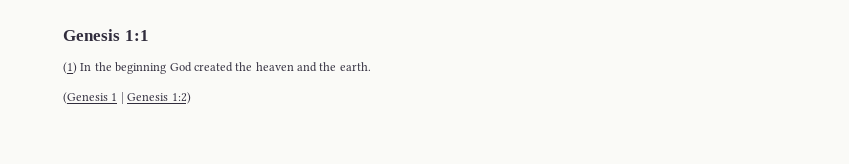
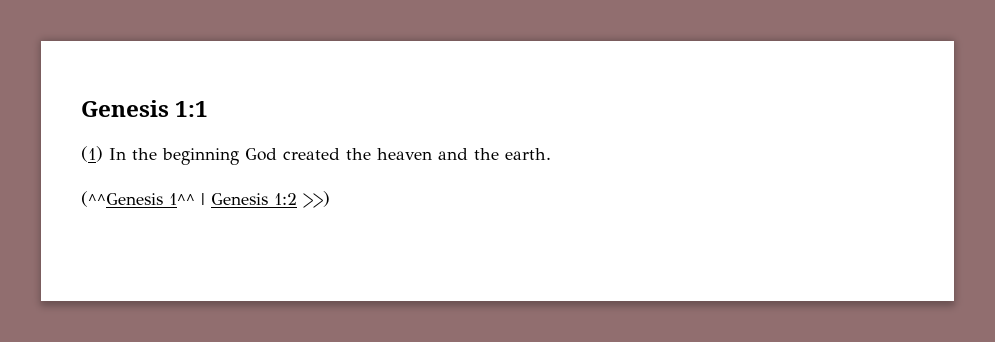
- (Genesis 1 | Genesis 1:2)
+ (^^Genesis 1^^ | Genesis 1:2 >>)

